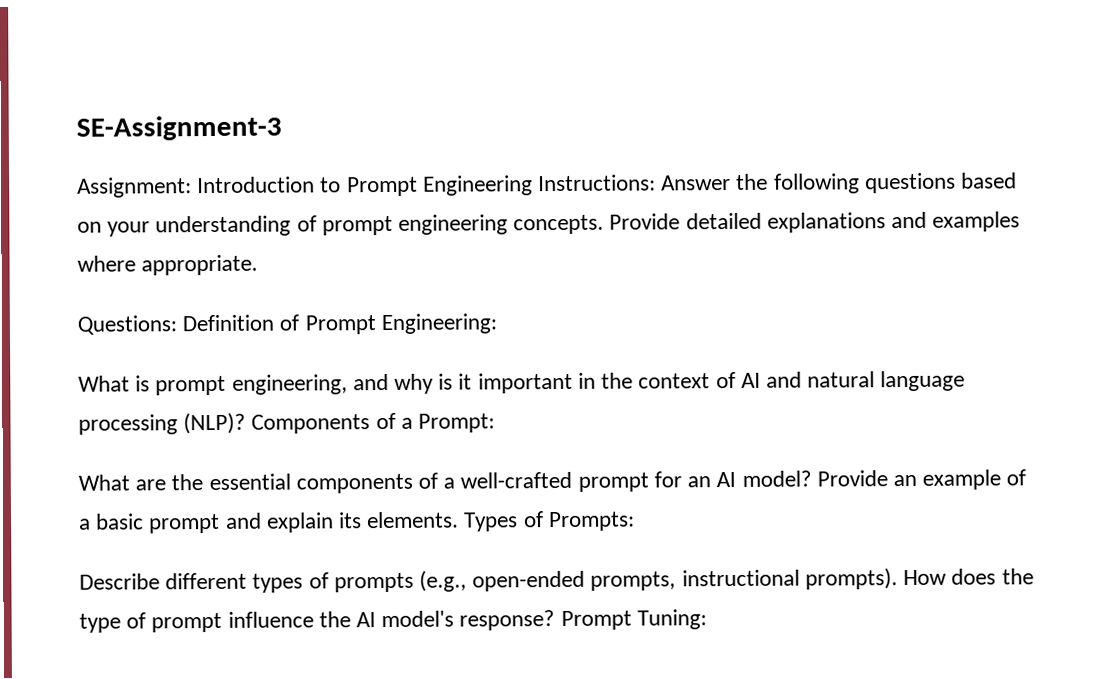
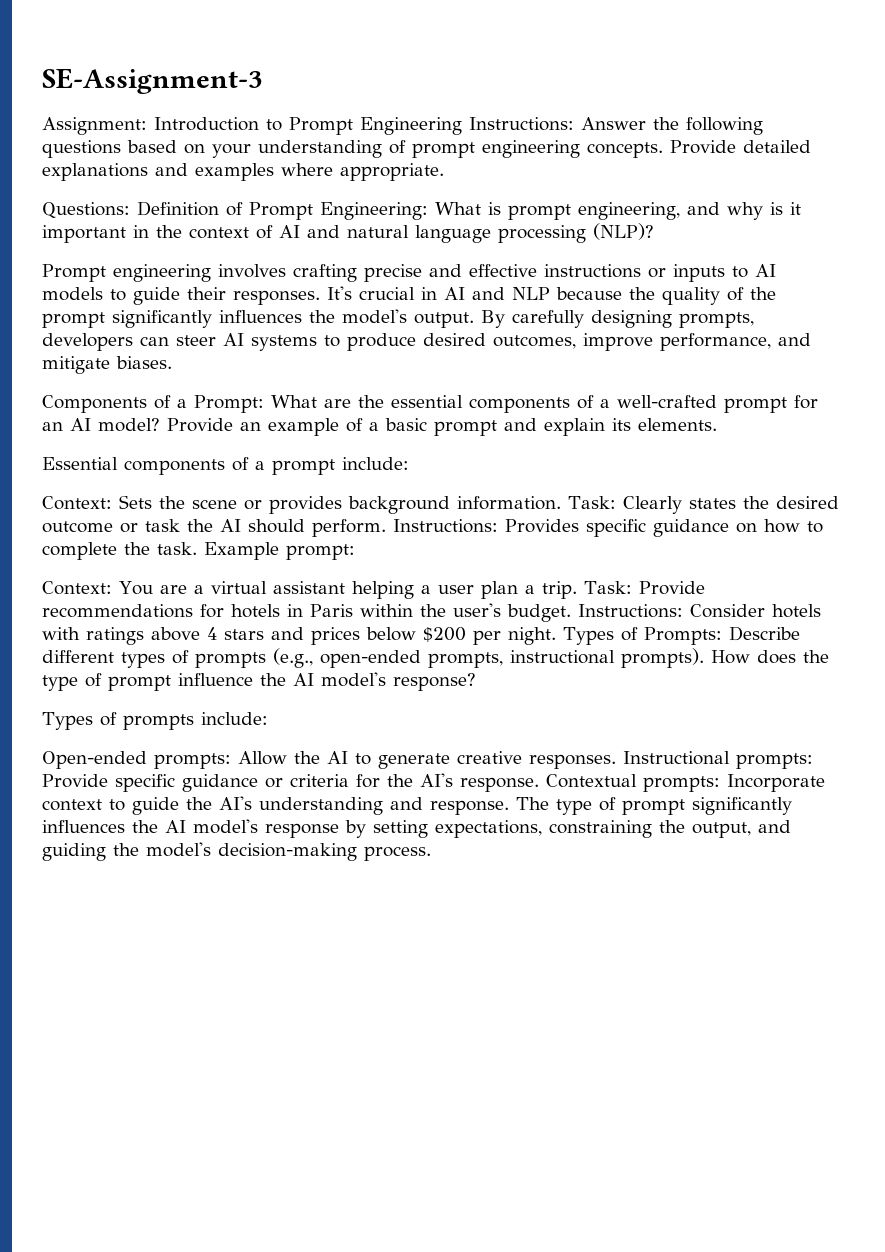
- Questions: Definition of Prompt Engineering:
- What is prompt engineering, and why is it important in the context of AI and natural language processing (NLP)? Components of a Prompt:
- What are the essential components of a well-crafted prompt for an AI model?
+ Questions: Definition of Prompt Engineering: What is prompt engineering, and why is it important in the context of AI and natural language processing (NLP)?
+ Prompt engineering involves crafting precise and effective instructions or inputs to AI models to guide their responses. It's crucial in AI and NLP because the quality of the prompt significantly influences the model's output. By carefully designing prompts, developers can steer AI systems to produce desired outcomes, improve performance, and mitigate biases.
+ Components of a Prompt: What are the essential components of a well-crafted prompt for an AI model?
- Provide an example of a basic prompt and explain its elements. Types of Prompts:
- Describe different types of prompts (e.g., open-ended prompts, instructional prompts).
+ Provide an example of a basic prompt and explain its elements.
+ Essential components of a prompt include:
+ Context: Sets the scene or provides background information. Task: Clearly states the desired outcome or task the AI should perform. Instructions: Provides specific guidance on how to complete the task. Example prompt:
+ Context: You are a virtual assistant helping a user plan a trip. Task: Provide recommendations for hotels in Paris within the user's budget. Instructions: Consider hotels with ratings above 4 stars and prices below $200 per night. Types of Prompts: Describe different types of prompts (e.g., open-ended prompts, instructional prompts).
- How does the type of prompt influence the AI model's response? Prompt Tuning:
+ How does the type of prompt influence the AI model's response?
+ Types of prompts include:
+ Open-ended prompts: Allow the AI to generate creative responses. Instructional prompts: Provide specific guidance or criteria for the AI's response. Contextual prompts: Incorporate context to guide the AI's understanding and response. The type of prompt significantly influences the AI model's response by setting expectations, constraining the output, and guiding the model's decision-making process.

